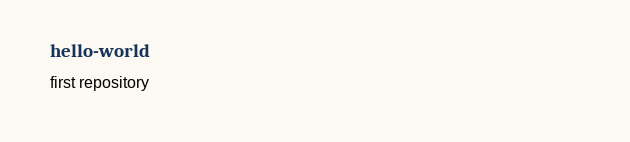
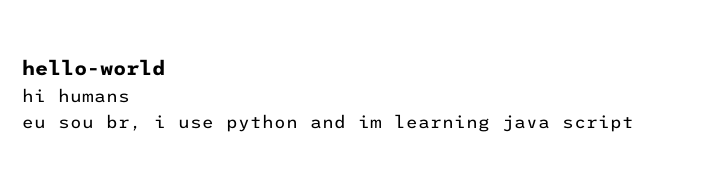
- first repository
+ hi humans
+ eu sou br, i use python and im learning java script

